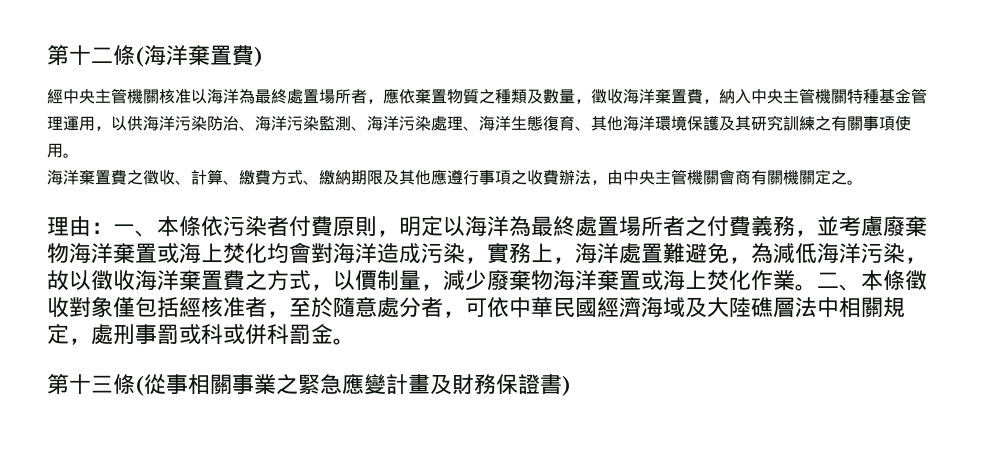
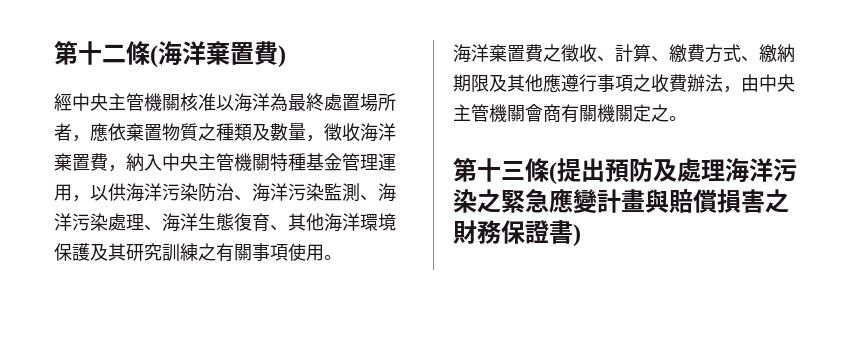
- 理由：一、本條依污染者付費原則，明定以海洋為最終處置場所者之付費義務，並考慮廢棄物海洋棄置或海上焚化均會對海洋造成污染，實務上，海洋處置難避免，為減低海洋污染，故以徵收海洋棄置費之方式，以價制量，減少廢棄物海洋棄置或海上焚化作業。二、本條徵收對象僅包括經核准者，至於隨意處分者，可依中華民國經濟海域及大陸礁層法中相關規定，處刑事罰或科或併科罰金。
- 第十三條(從事相關事業之緊急應變計畫及財務保證書)
+ 第十三條(提出預防及處理海洋污染之緊急應變計畫與賠償損害之財務保證書)

